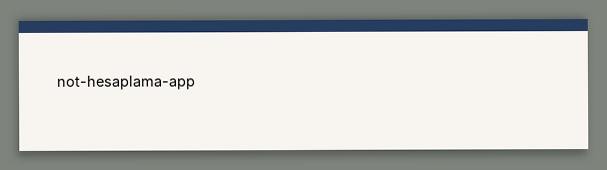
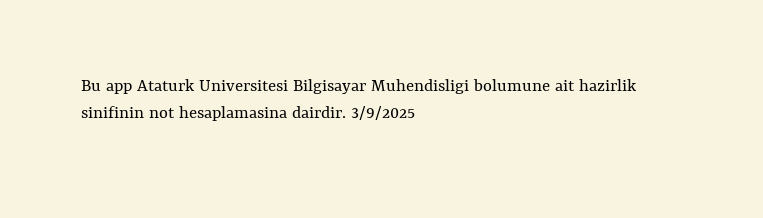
- not-hesaplama-app
+ Bu app Ataturk Universitesi Bilgisayar Muhendisligi bolumune ait hazirlik sinifinin not hesaplamasina dairdir. 3/9/2025

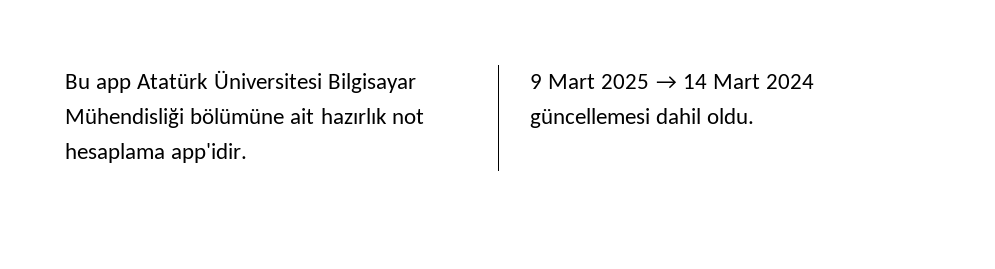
- Bu app Ataturk Universitesi Bilgisayar Muhendisligi bolumune ait hazirlik sinifinin not hesaplamasina dairdir. 3/9/2025
+ Bu app Atatürk Üniversitesi Bilgisayar Mühendisliği bölümüne ait hazırlık not hesaplama app'idir.
+ 9 Mart 2025 → 14 Mart 2024 güncellemesi dahil oldu.

